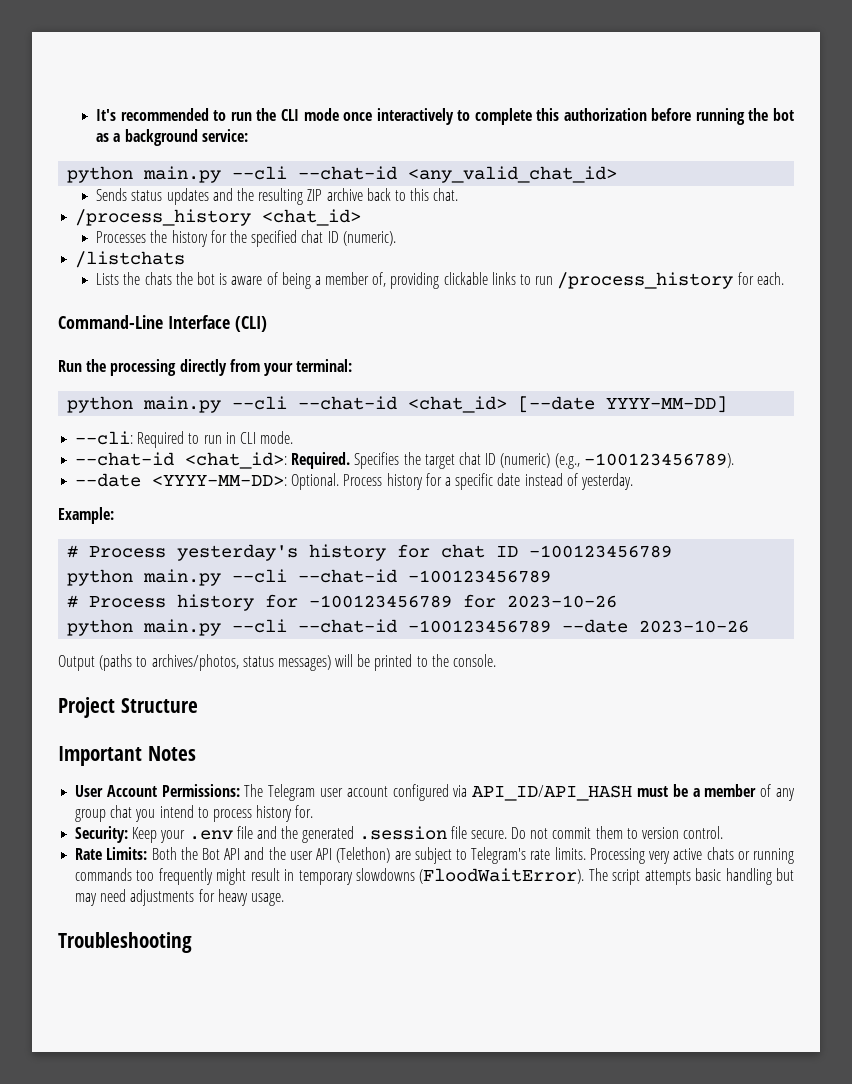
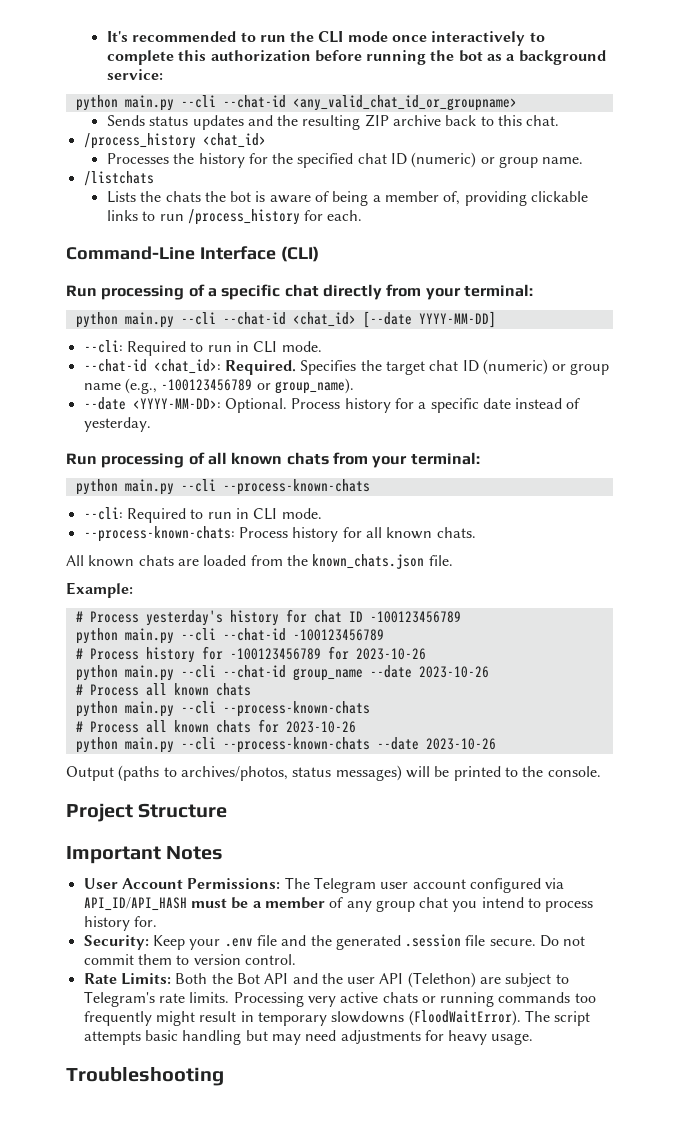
- python main.py --cli --chat-id <any_valid_chat_id>
+ python main.py --cli --chat-id <any_valid_chat_id_or_groupname>
- Processes the history for the specified chat ID (numeric).
+ Processes the history for the specified chat ID (numeric) or group name.
- Run the processing directly from your terminal:
+ Run processing of a specific chat directly from your terminal:
- Specifies the target chat ID (numeric) (e.g., -100123456789).
+ Specifies the target chat ID (numeric) or group name (e.g., -100123456789 or group_name).
+ Run processing of all known chats from your terminal:
+ python main.py --cli --process-known-chats
+ --cli: Required to run in CLI mode.
+ --process-known-chats: Process history for all known chats.
+ All known chats are loaded from the known_chats.json file.
- python main.py --cli --chat-id -100123456789 --date 2023-10-26
+ python main.py --cli --chat-id group_name --date 2023-10-26
+ # Process all known chats
+ python main.py --cli --process-known-chats
+ # Process all known chats for 2023-10-26
+ python main.py --cli --process-known-chats --date 2023-10-26

